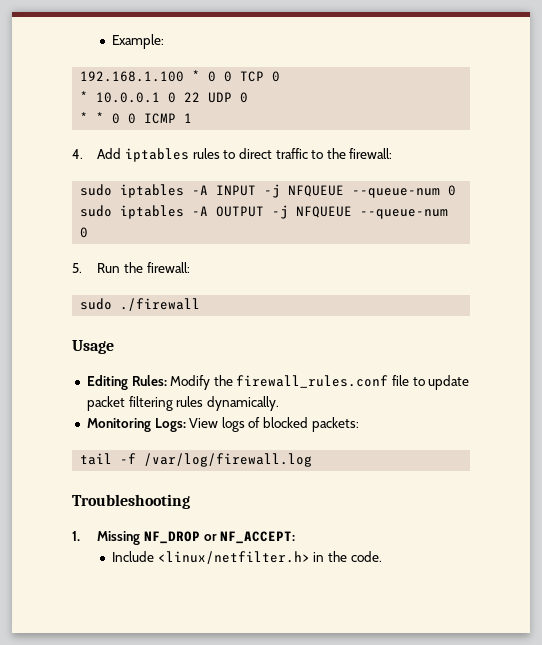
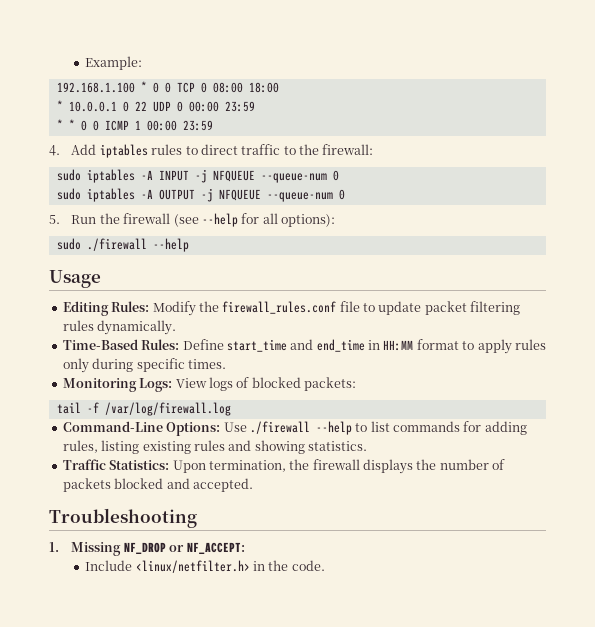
- 192.168.1.100 * 0 0 TCP 0
+ 192.168.1.100 * 0 0 TCP 0 08:00 18:00
- * 10.0.0.1 0 22 UDP 0
+ * 10.0.0.1 0 22 UDP 0 00:00 23:59
- * * 0 0 ICMP 1
+ * * 0 0 ICMP 1 00:00 23:59
- 5. Run the firewall:
+ 5. Run the firewall (see --help for all options):
- sudo ./firewall
+ sudo ./firewall --help
+ Time-Based Rules: Define start_time and end_time in HH:MM format to apply rules only during specific times.
+ Command-Line Options: Use ./firewall --help to list commands for adding rules, listing existing rules and showing statistics.
+ Traffic Statistics: Upon termination, the firewall displays the number of packets blocked and accepted.

